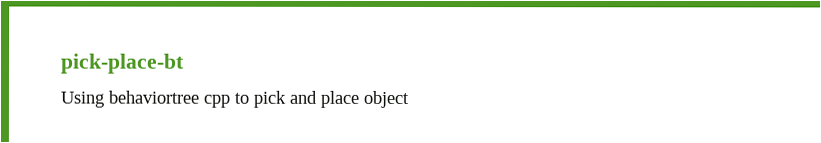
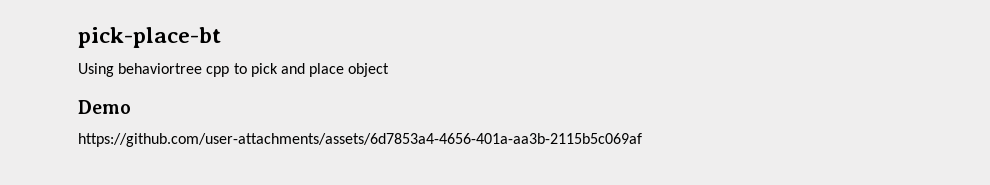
+ Demo
+ https://github.com/user-attachments/assets/6d7853a4-4656-401a-aa3b-2115b5c069af

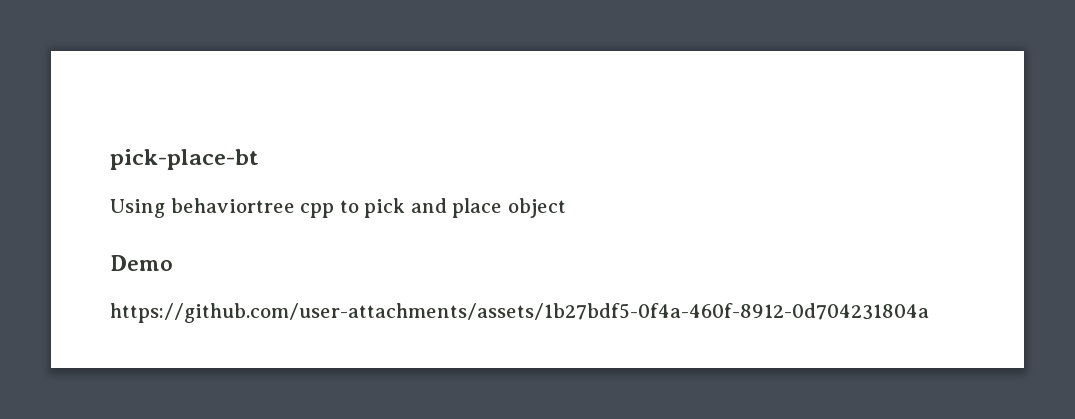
- https://github.com/user-attachments/assets/6d7853a4-4656-401a-aa3b-2115b5c069af
+ https://github.com/user-attachments/assets/1b27bdf5-0f4a-460f-8912-0d704231804a

